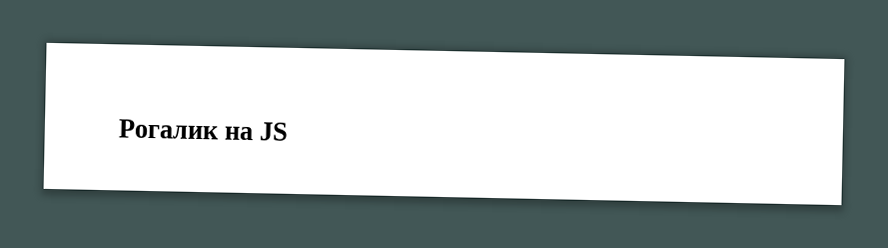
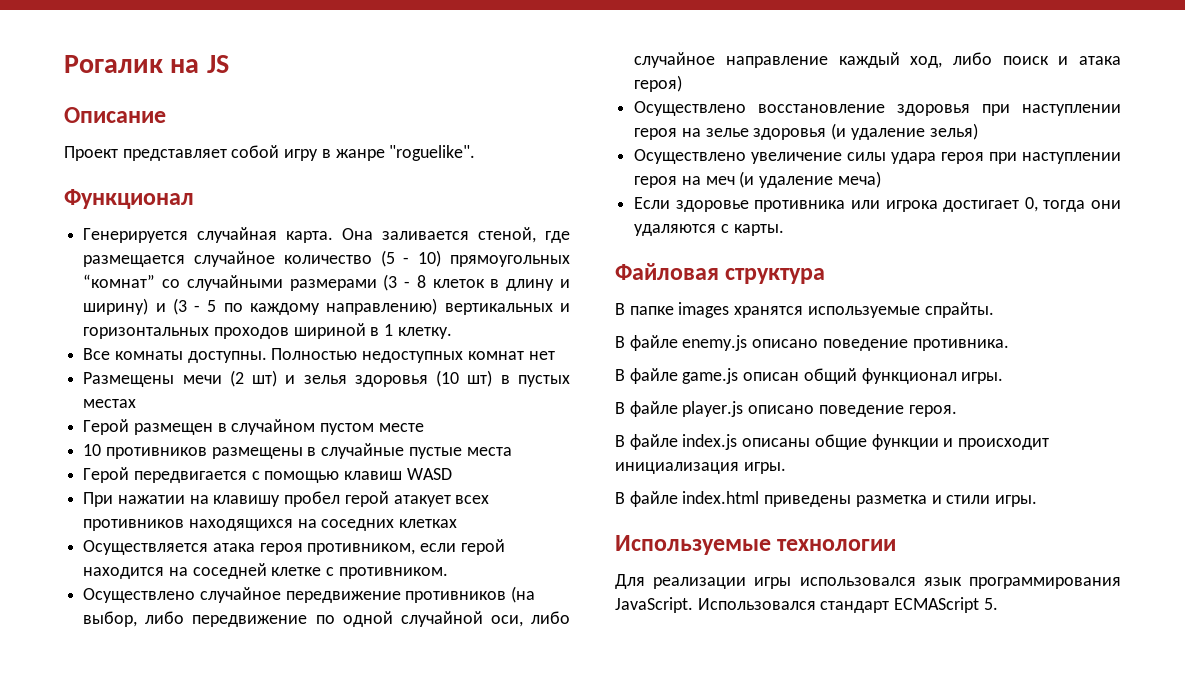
+ Описание
+ Проект представляет собой игру в жанре "roguelike".
+ Функционал
+ Генерируется случайная карта. Она заливается стеной, где размещается случайное количество (5 - 10) прямоугольных “комнат” со случайными размерами (3 - 8 клеток в длину и ширину) и (3 - 5 по каждому направлению) вертикальных и горизонтальных проходов шириной в 1 клетку.
+ Все комнаты доступны. Полностью недоступных комнат нет
+ Размещены мечи (2 шт) и зелья здоровья (10 шт) в пустых местах
+ Герой размещен в случайном пустом месте
+ 10 противников размещены в случайные пустые места
+ Герой передвигается с помощью клавиш WASD
+ При нажатии на клавишу пробел герой атакует всех противников находящихся на соседних клетках
+ Осуществляется атака героя противником, если герой находится на соседней клетке с противником.
+ Осуществлено случайное передвижение противников (на выбор, либо передвижение по одной случайной оси, либо случайное направление каждый ход, либо поиск и атака героя)
+ Осуществлено восстановление здоровья при наступлении героя на зелье здоровья (и удаление зелья)
+ Осуществлено увеличение силы удара героя при наступлении героя на меч (и удаление меча)
+ Если здоровье противника или игрока достигает 0, тогда они удаляются с карты.
+ Файловая структура
+ В папке images хранятся используемые спрайты.
+ В файле enemy.js описано поведение противника.
+ В файле game.js описан общий функционал игры.
+ В файле player.js описано поведение героя.
+ В файле index.js описаны общие функции и происходит инициализация игры.
+ В файле index.html приведены разметка и стили игры.
+ Используемые технологии
+ Для реализации игры использовался язык программирования JavaScript. Использовался стандарт ECMAScript 5.

